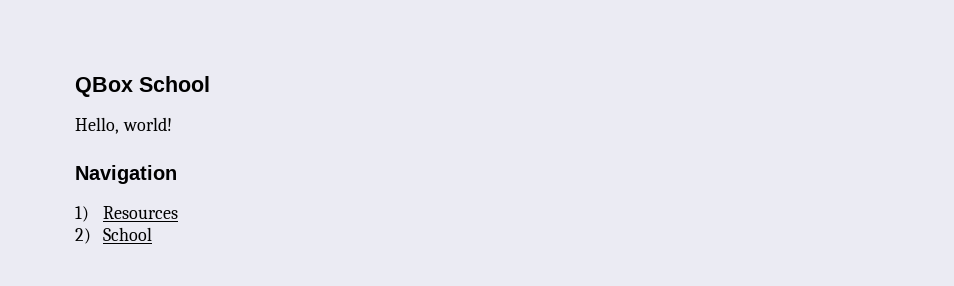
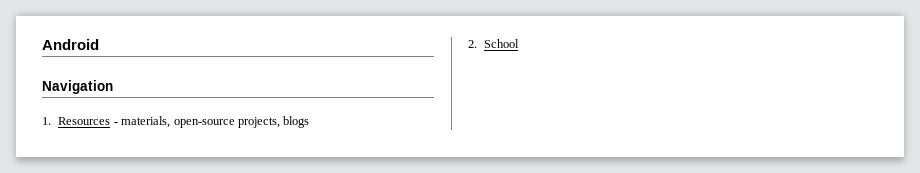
- QBox School
- Hello, world!
+ Android
- 1) Resources
- 2) School
+ 1. Resources - materials, open-source projects, blogs
+ 2. School

